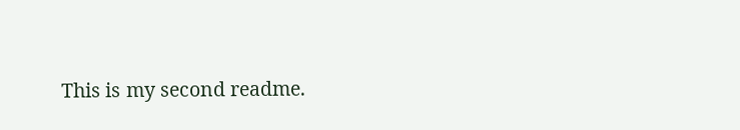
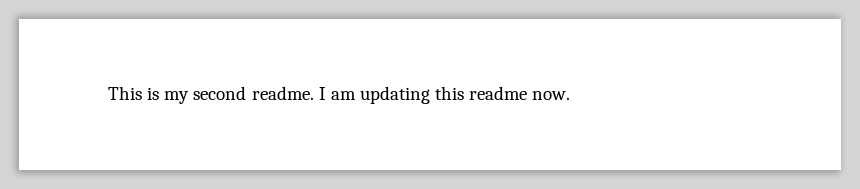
+ I am updating this readme now.

